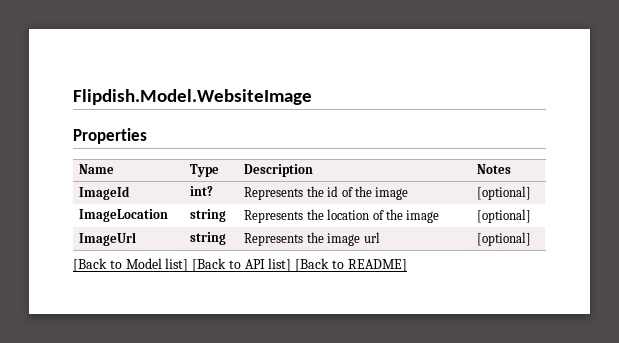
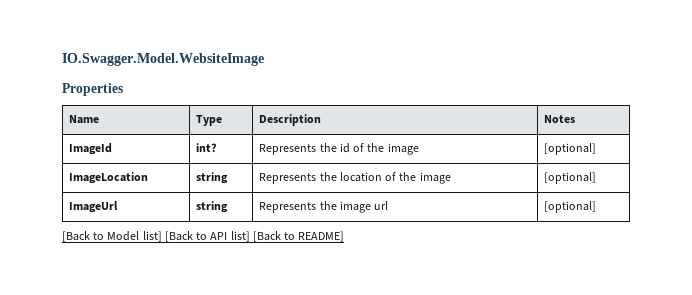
- Flipdish.Model.WebsiteImage
+ IO.Swagger.Model.WebsiteImage

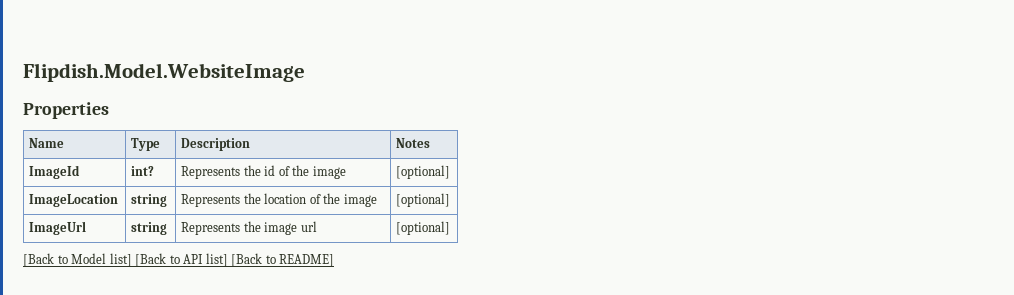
- IO.Swagger.Model.WebsiteImage
+ Flipdish.Model.WebsiteImage

